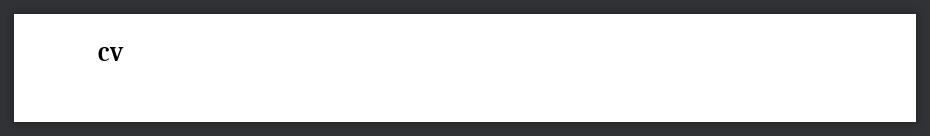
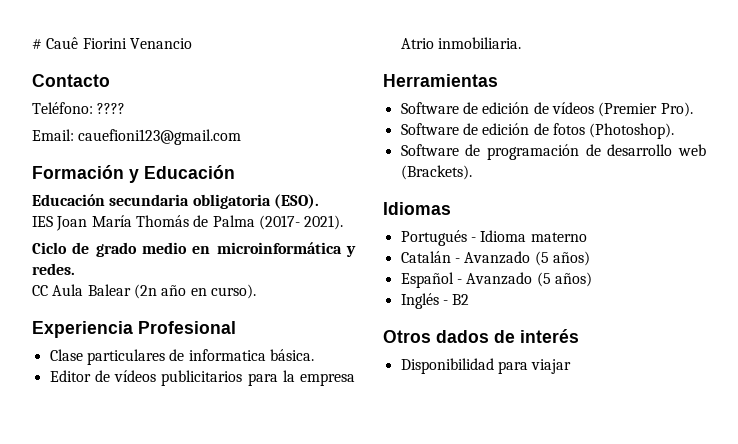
- CV
+ # Cauê Fiorini Venancio
+ Contacto
+ Teléfono: ????
+ Email: cauefioni123@gmail.com
+ Formación y Educación
+ Educación secundaria obligatoria (ESO).
+ IES Joan María Thomás de Palma (2017- 2021).
+ Ciclo de grado medio en microinformática y redes.
+ CC Aula Balear (2n año en curso).
+ Experiencia Profesional
+ Clase particulares de informatica básica.
+ Editor de vídeos publicitarios para la empresa Atrio inmobiliaria.
+ Herramientas
+ Software de edición de vídeos (Premier Pro).
+ Software de edición de fotos (Photoshop).
+ Software de programación de desarrollo web (Brackets).
+ Idiomas
+ Portugués - Idioma materno
+ Catalán - Avanzado (5 años)
+ Español - Avanzado (5 años)
+ Inglés - B2
+ Otros dados de interés
+ Disponibilidad para viajar

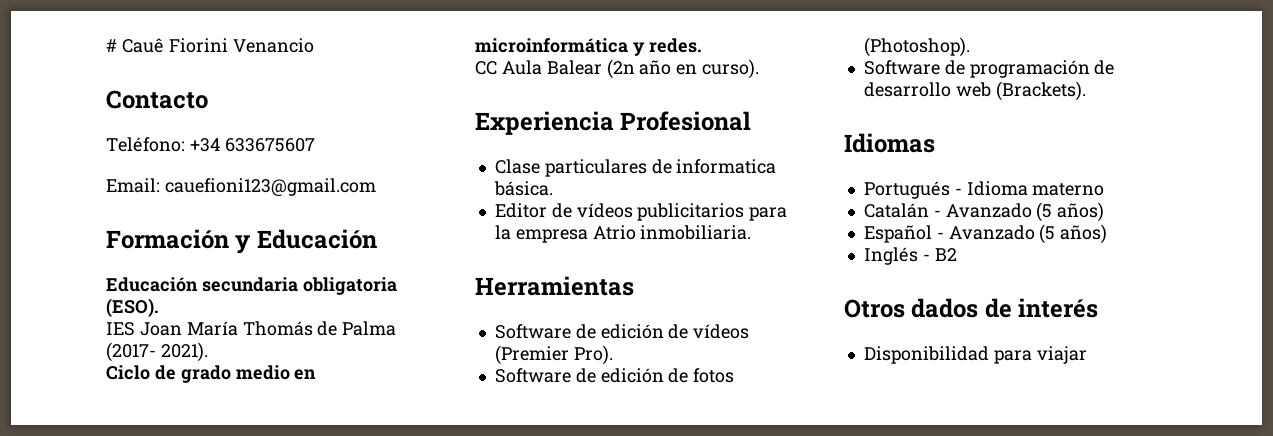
- Teléfono: ????
+ Teléfono: +34 633675607

